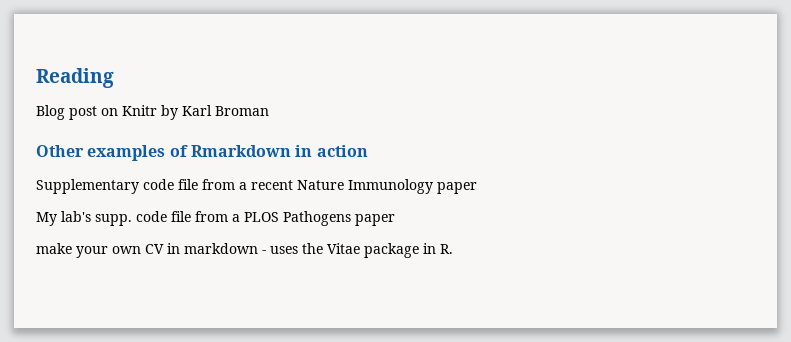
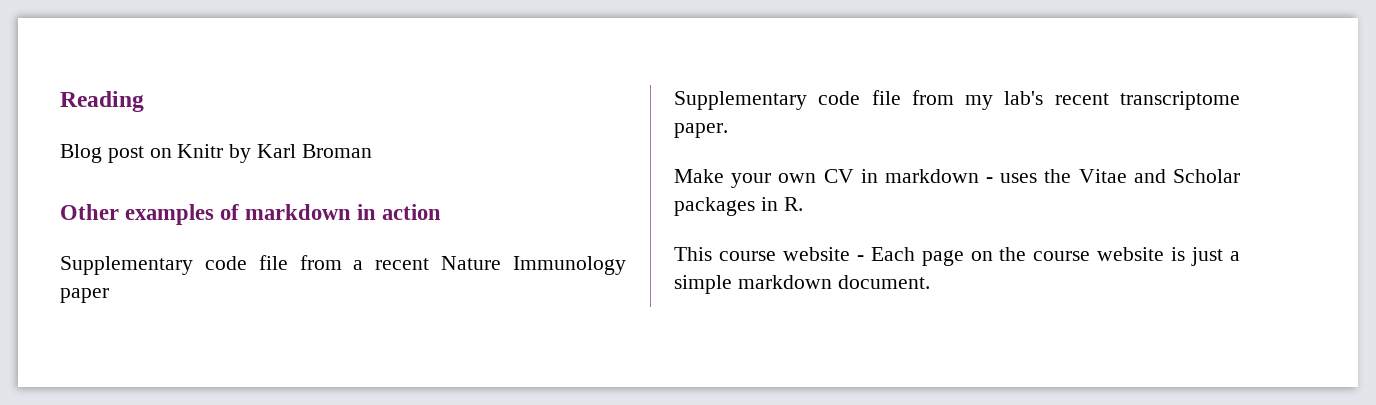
- Other examples of Rmarkdown in action
+ Other examples of markdown in action
- My lab's supp. code file from a PLOS Pathogens paper
- make your own CV in markdown - uses the Vitae package in R.
+ Supplementary code file from my lab's recent transcriptome paper.
+ Make your own CV in markdown - uses the Vitae and Scholar packages in R.
+ This course website - Each page on the course website is just a simple markdown document.

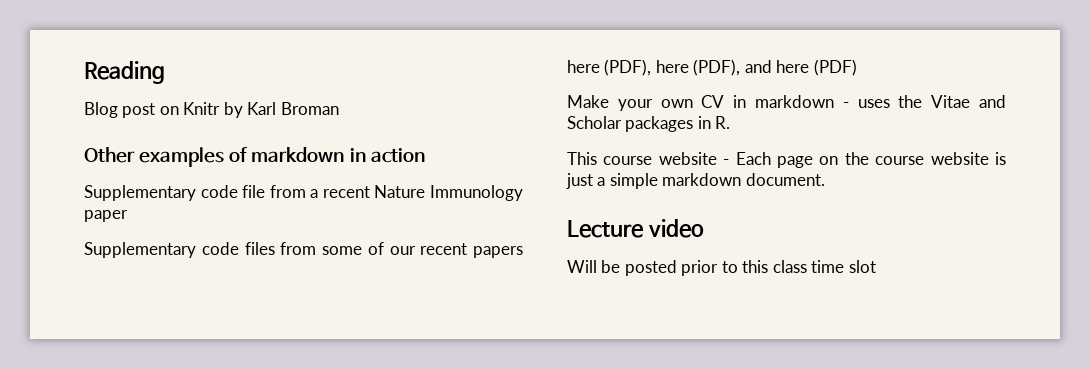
- Supplementary code file from my lab's recent transcriptome paper.
+ Supplementary code files from some of our recent papers here (PDF), here (PDF), and here (PDF)
+ Lecture video
+ Will be posted prior to this class time slot

